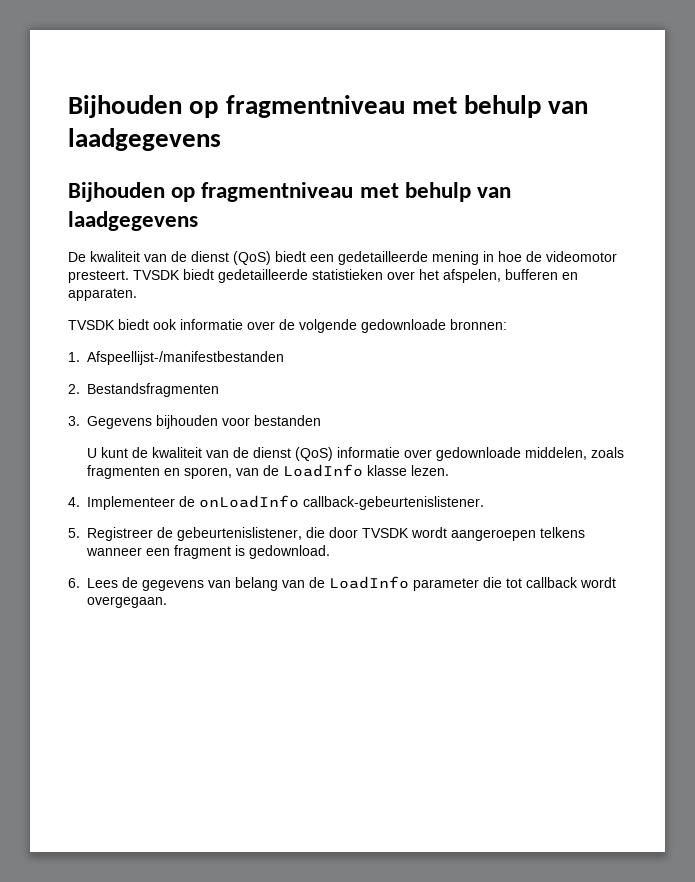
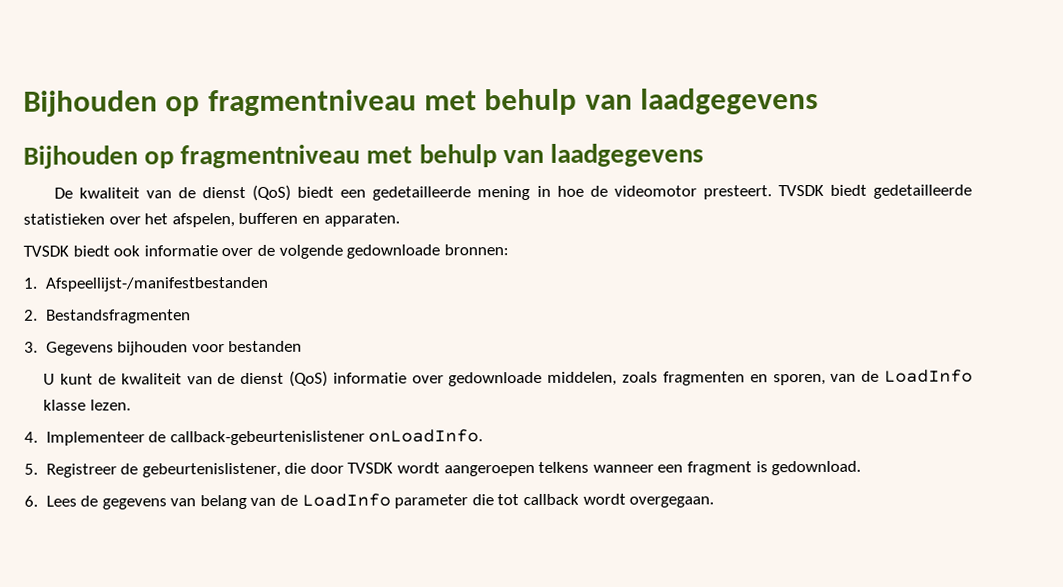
- 4. Implementeer de onLoadInfo callback-gebeurtenislistener.
+ 4. Implementeer de callback-gebeurtenislistener onLoadInfo.

